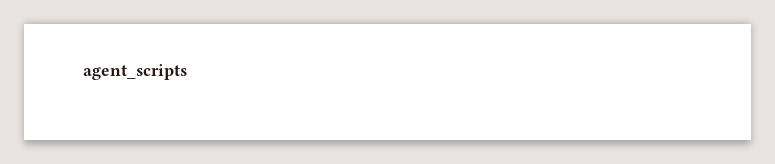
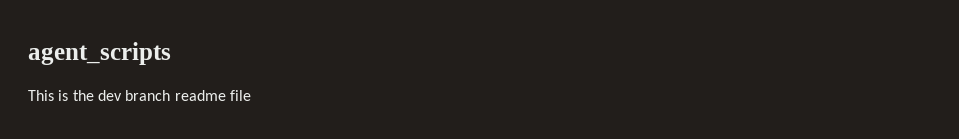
+ This is the dev branch readme file

